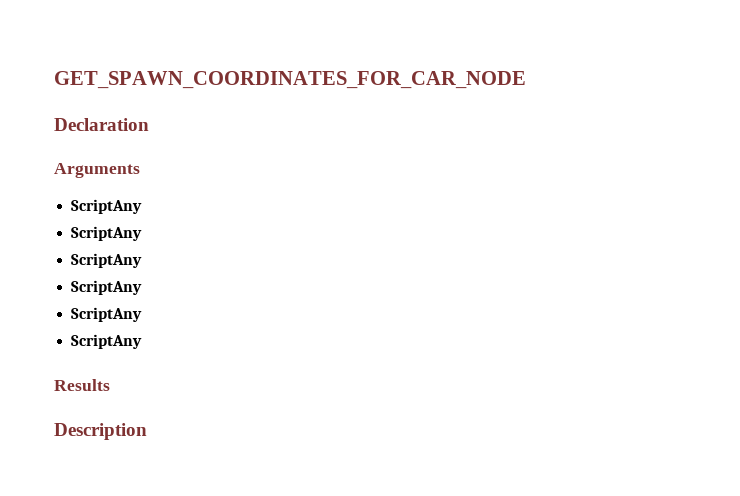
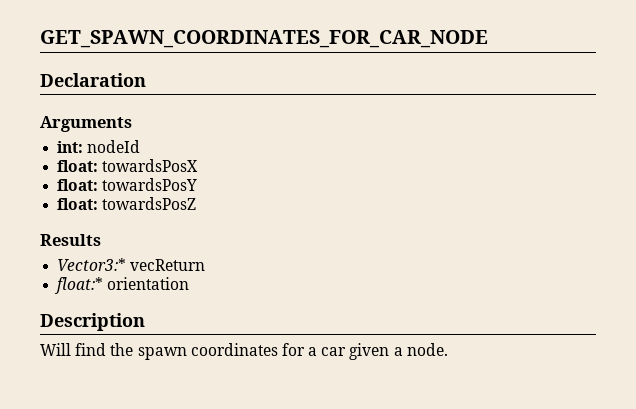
  Arguments
- ScriptAny
- ScriptAny
- ScriptAny
- ScriptAny
- ScriptAny
- ScriptAny
+ int: nodeId
+ float: towardsPosX
+ float: towardsPosY
+ float: towardsPosZ
  Results
+ Vector3:* vecReturn
+ float:* orientation
  Description
+ Will find the spawn coordinates for a car given a node.

